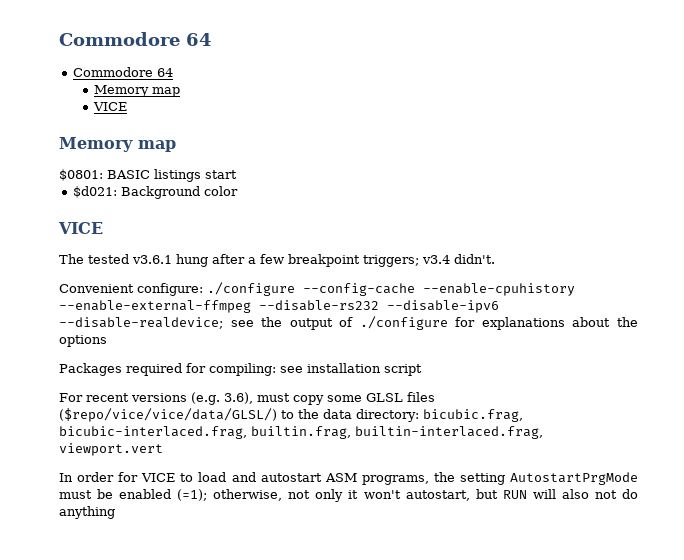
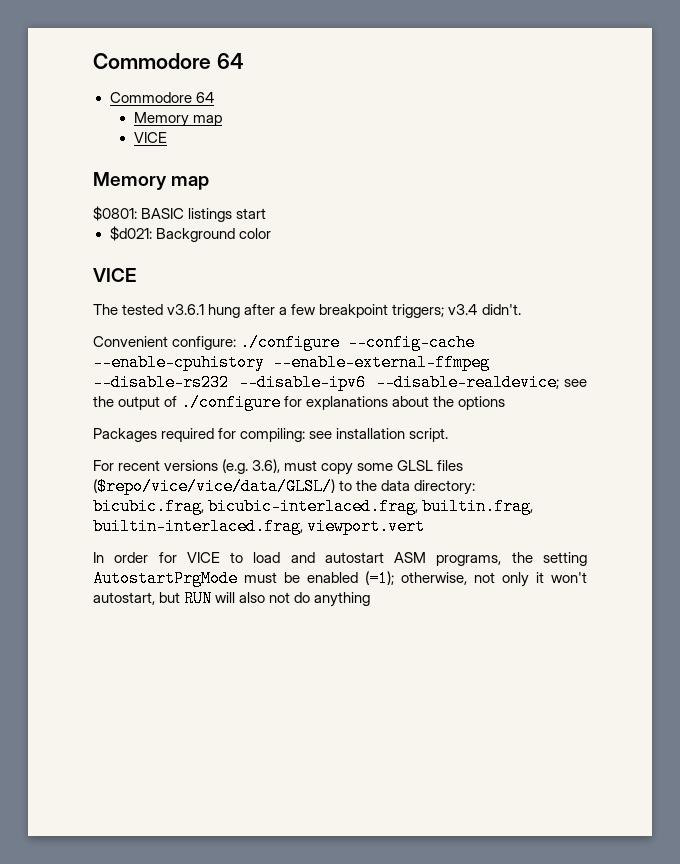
- Packages required for compiling: see installation script
+ Packages required for compiling: see installation script.

